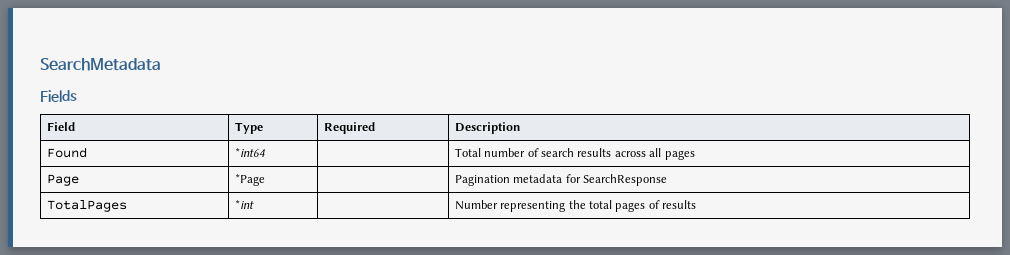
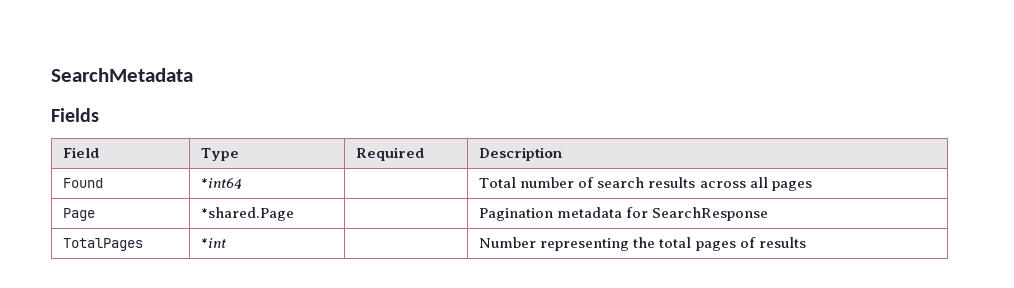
- Page | *Page | | Pagination metadata for SearchResponse
+ Page | *shared.Page | | Pagination metadata for SearchResponse

